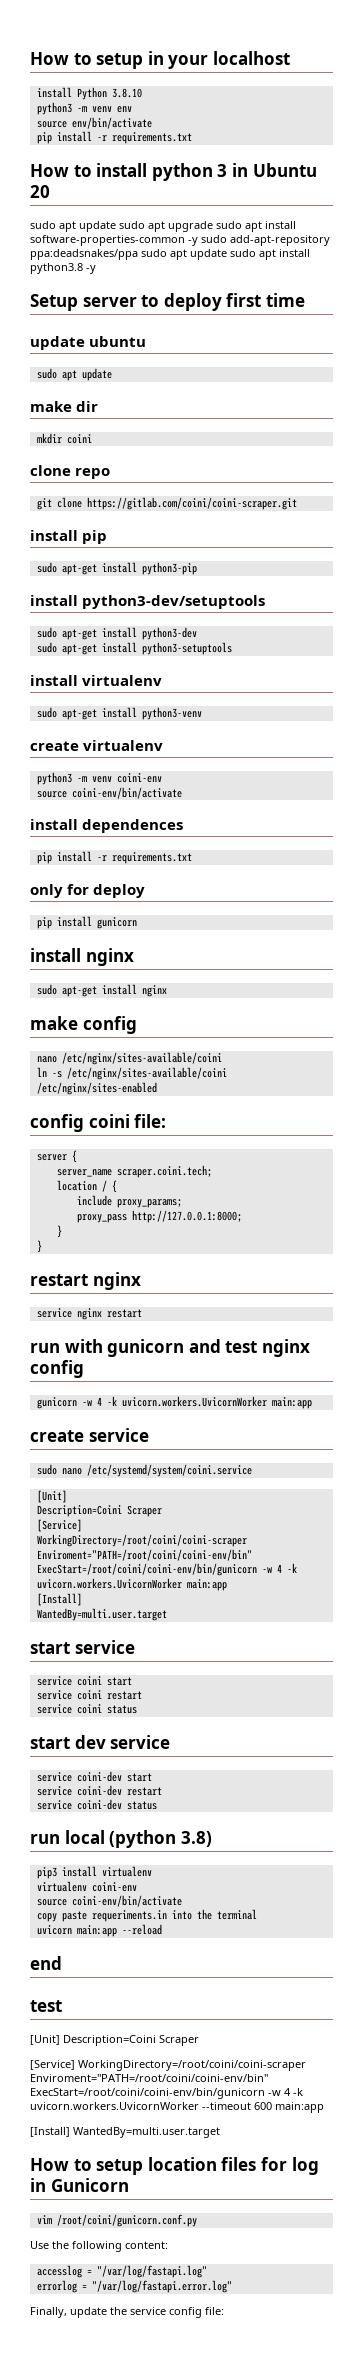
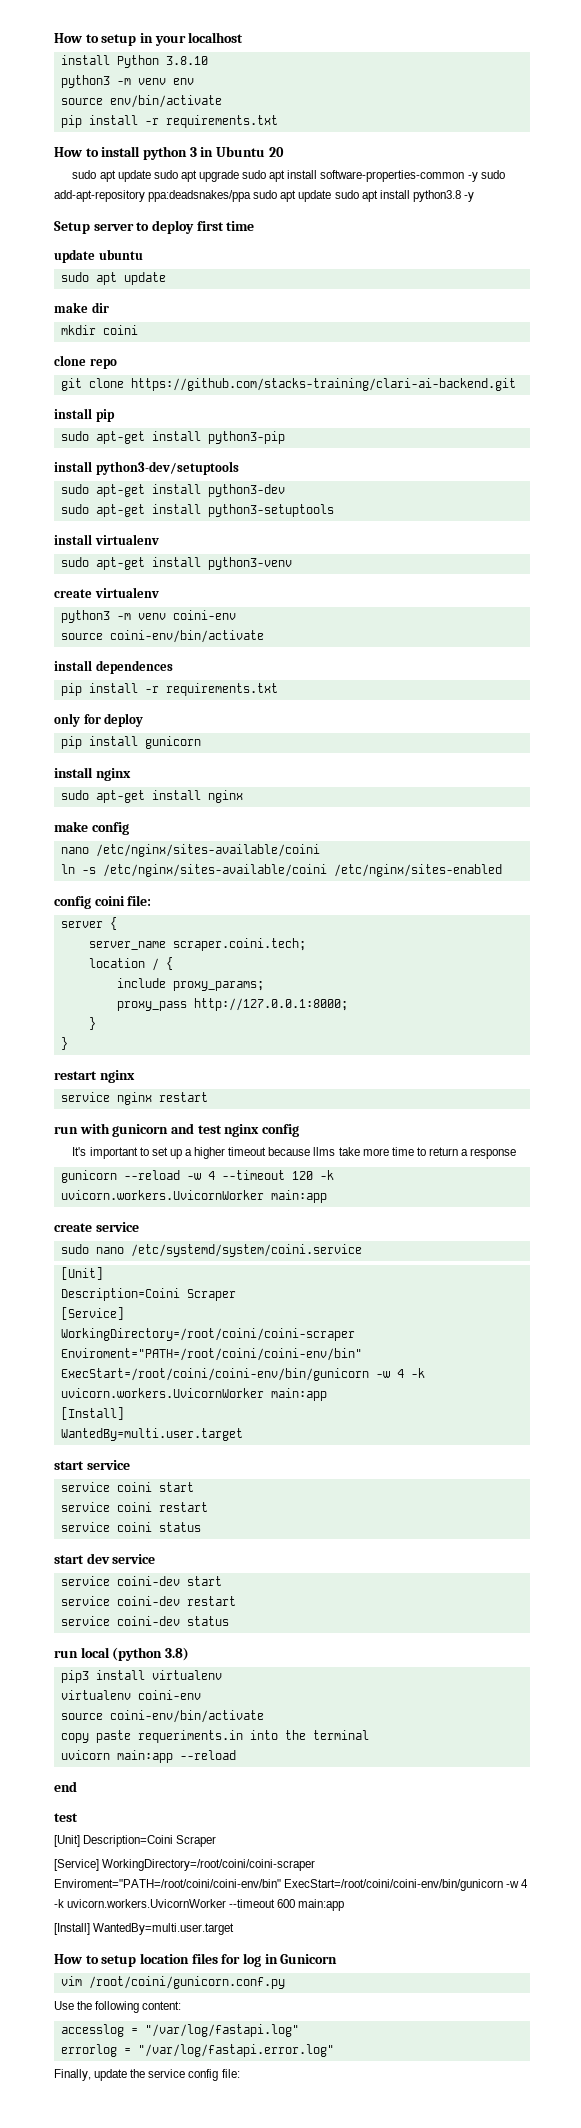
- git clone https://gitlab.com/coini/coini-scraper.git
+ git clone https://github.com/stacks-training/clari-ai-backend.git
- gunicorn -w 4 -k uvicorn.workers.UvicornWorker main:app
+ It's important to set up a higher timeout because llms take more time to return a response
+ gunicorn --reload -w 4 --timeout 120 -k uvicorn.workers.UvicornWorker main:app

